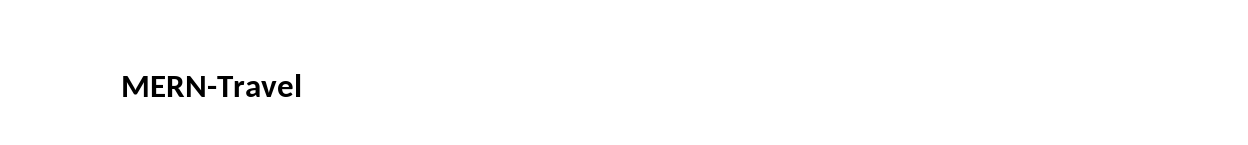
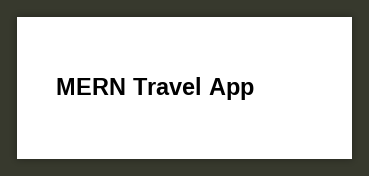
- MERN-Travel
+ MERN Travel App

